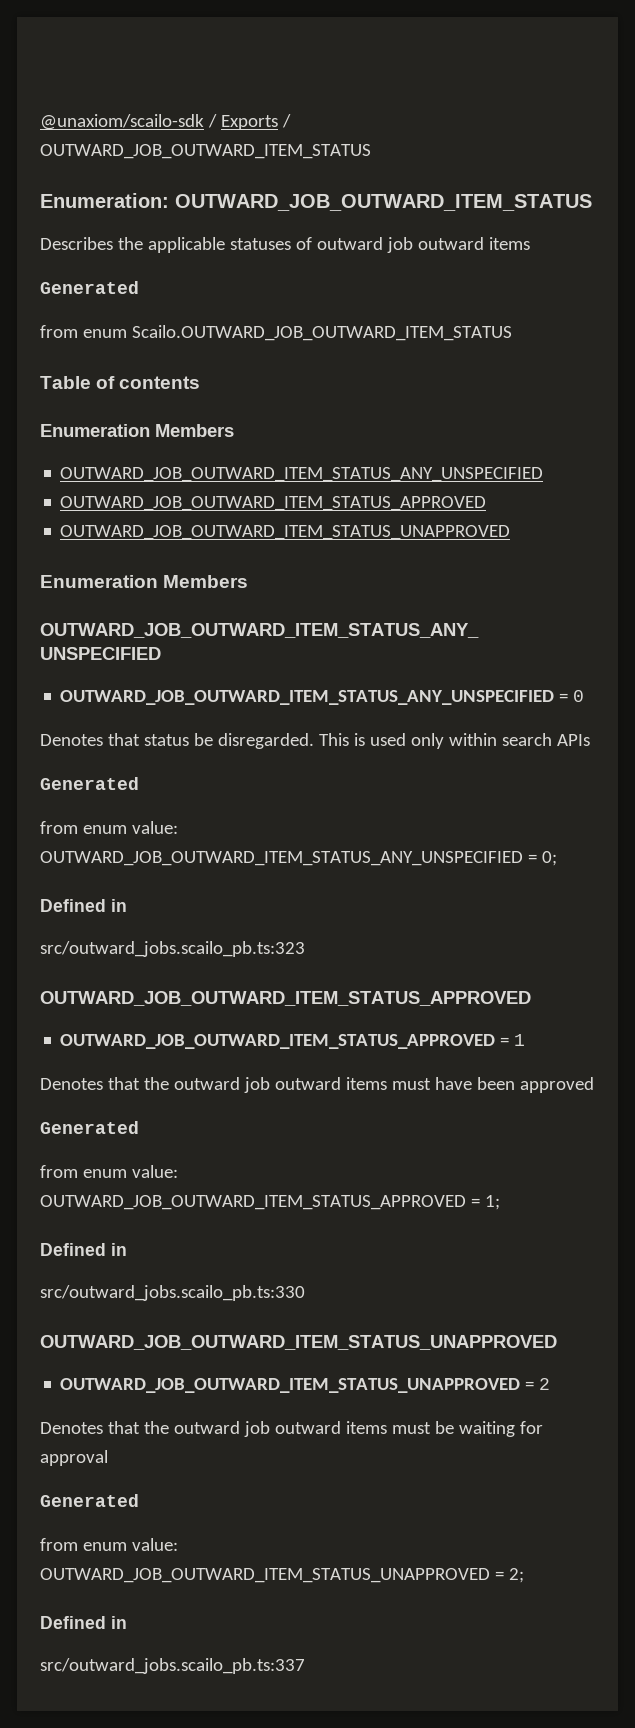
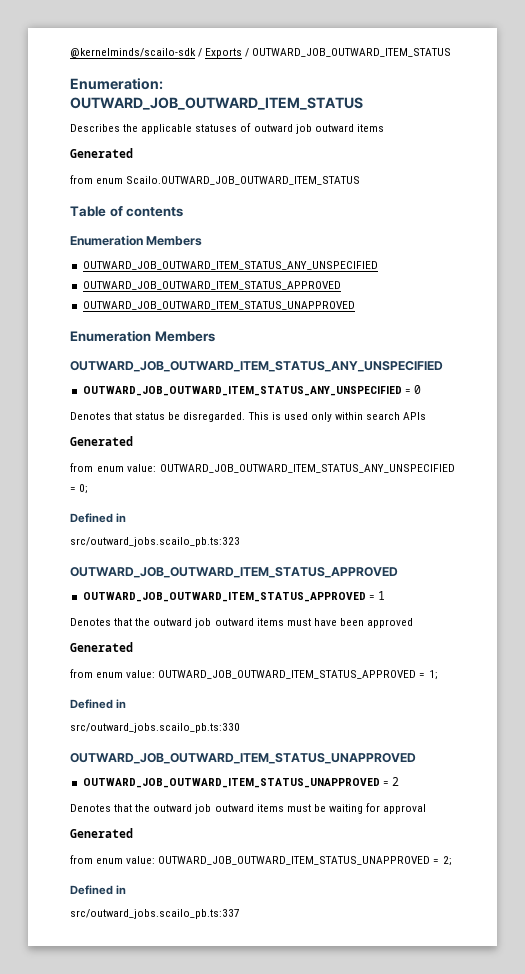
- @unaxiom/scailo-sdk / Exports / OUTWARD_JOB_OUTWARD_ITEM_STATUS
+ @kernelminds/scailo-sdk / Exports / OUTWARD_JOB_OUTWARD_ITEM_STATUS

